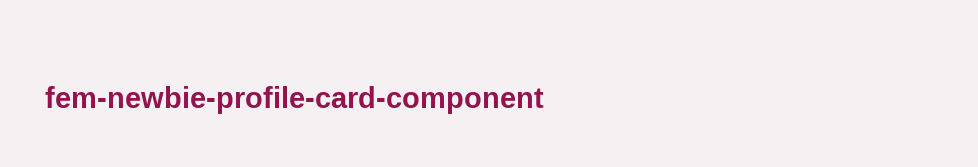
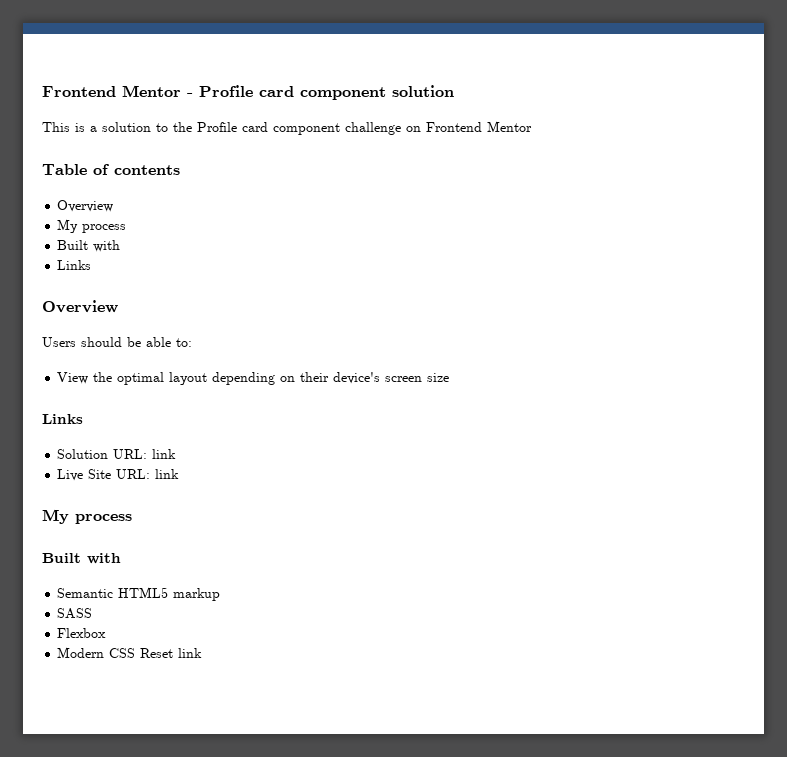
- fem-newbie-profile-card-component
+ Frontend Mentor - Profile card component solution
+ This is a solution to the Profile card component challenge on Frontend Mentor
+ Table of contents
+ Overview
+ My process
+ Built with
+ Links
+ Overview
+ Users should be able to:
+ View the optimal layout depending on their device's screen size
+ Links
+ Solution URL: link
+ Live Site URL: link
+ My process
+ Built with
+ Semantic HTML5 markup
+ SASS
+ Flexbox
+ Modern CSS Reset link

